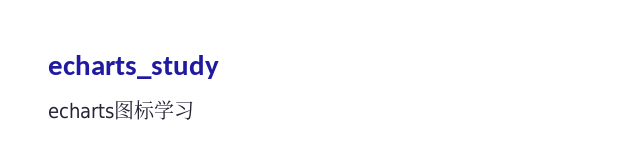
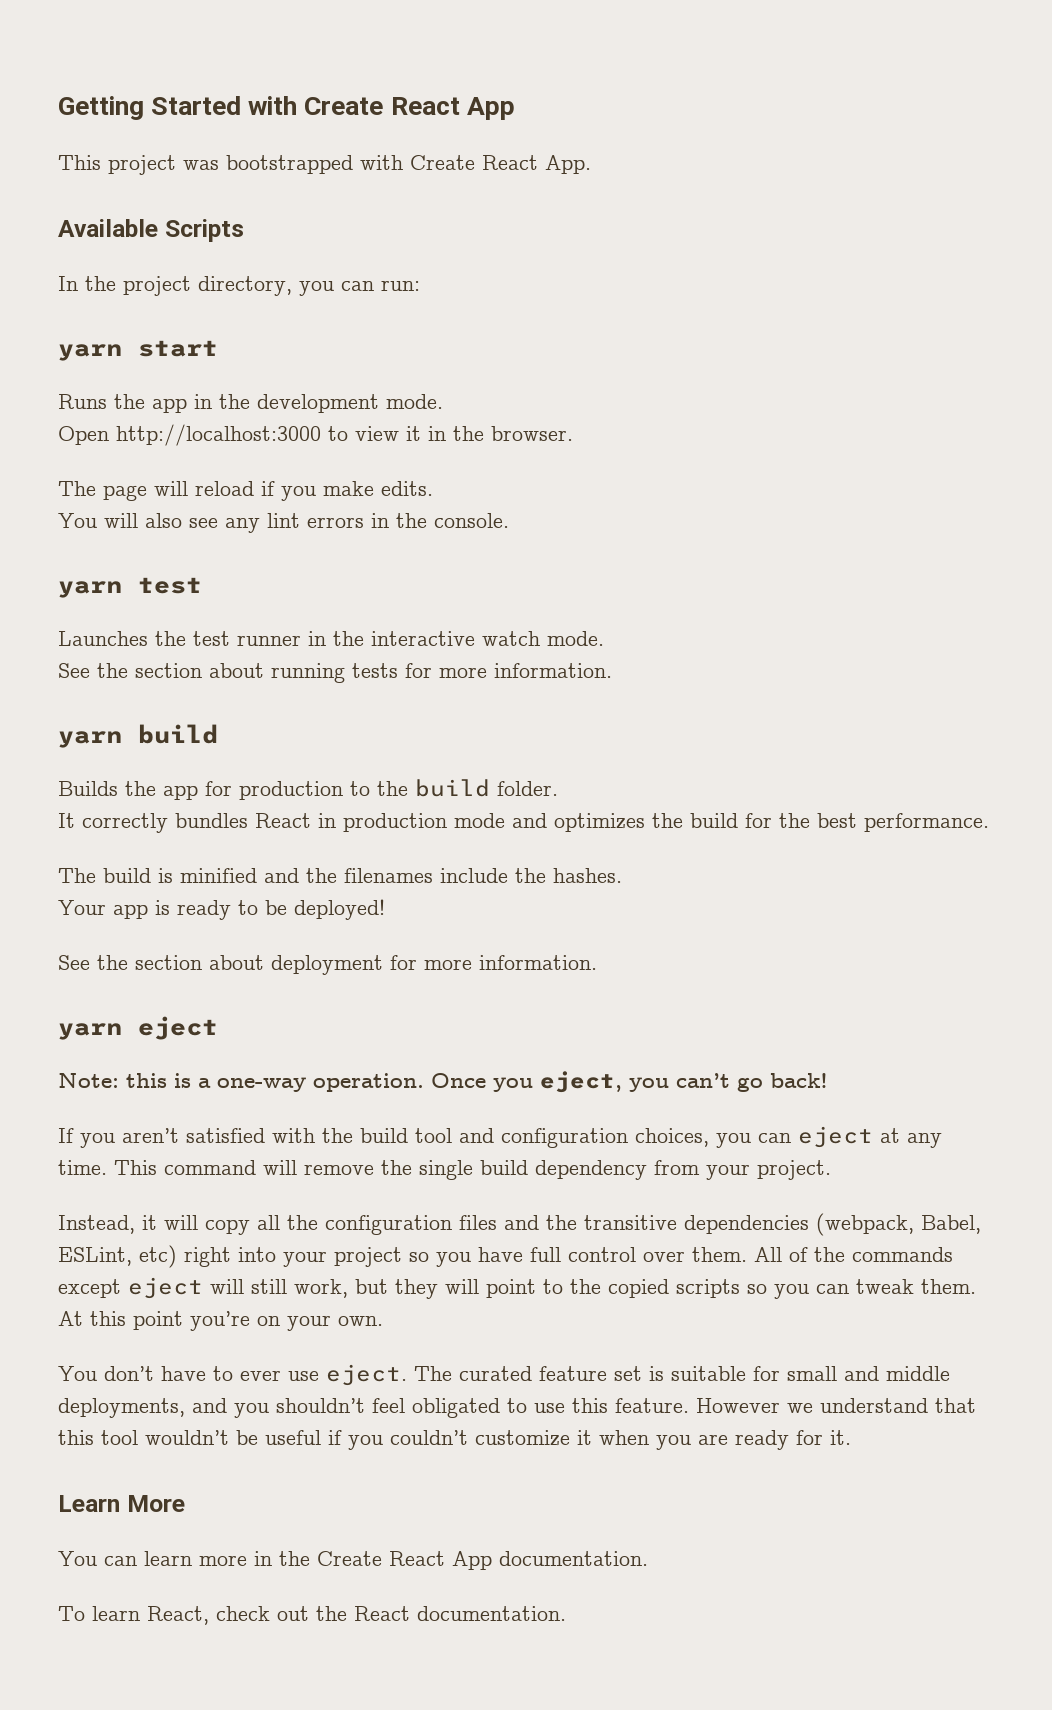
- echarts_study
- echarts图标学习
+ Getting Started with Create React App
+ This project was bootstrapped with Create React App.
+ Available Scripts
+ In the project directory, you can run:
+ yarn start
+ Runs the app in the development mode.
+ Open http://localhost:3000 to view it in the browser.
+ The page will reload if you make edits.
+ You will also see any lint errors in the console.
+ yarn test
+ Launches the test runner in the interactive watch mode.
+ See the section about running tests for more information.
+ yarn build
+ Builds the app for production to the build folder.
+ It correctly bundles React in production mode and optimizes the build for the best performance.
+ The build is minified and the filenames include the hashes.
+ Your app is ready to be deployed!
+ See the section about deployment for more information.
+ yarn eject
+ Note: this is a one-way operation. Once you eject, you can’t go back!
+ If you aren’t satisfied with the build tool and configuration choices, you can eject at any time. This command will remove the single build dependency from your project.
+ Instead, it will copy all the configuration files and the transitive dependencies (webpack, Babel, ESLint, etc) right into your project so you have full control over them. All of the commands except eject will still work, but they will point to the copied scripts so you can tweak them. At this point you’re on your own.
+ You don’t have to ever use eject. The curated feature set is suitable for small and middle deployments, and you shouldn’t feel obligated to use this feature. However we understand that this tool wouldn’t be useful if you couldn’t customize it when you are ready for it.
+ Learn More
+ You can learn more in the Create React App documentation.
+ To learn React, check out the React documentation.

